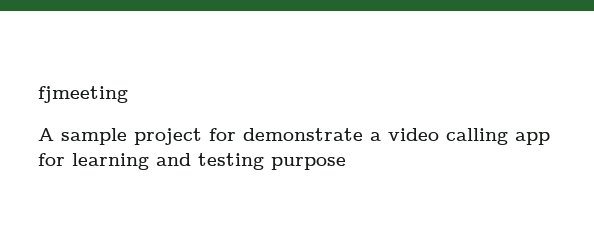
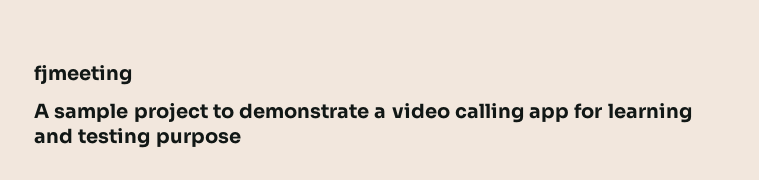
- A sample project for demonstrate a video calling app for learning and testing purpose
+ A sample project to demonstrate a video calling app for learning and testing purpose

